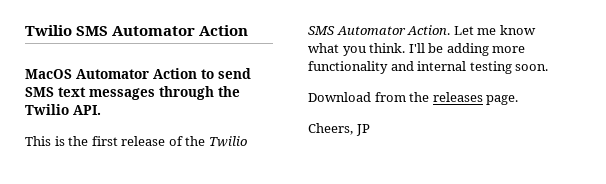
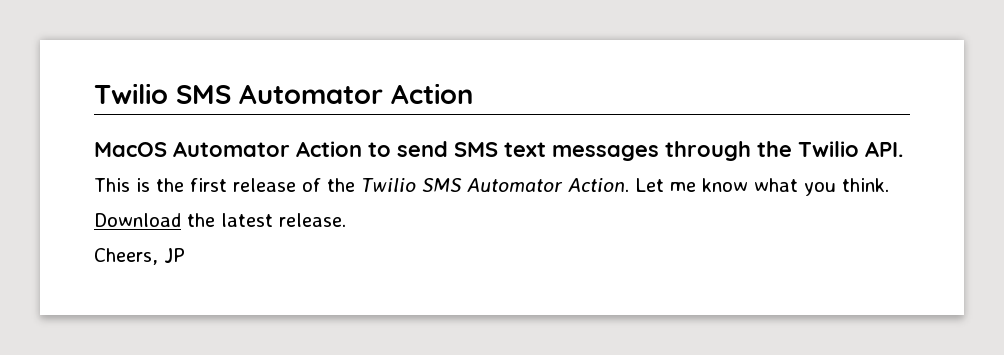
- Let me know what you think. I'll be adding more functionality and internal testing soon.
- Download from the releases page.
+ Let me know what you think.
+ Download the latest release.

